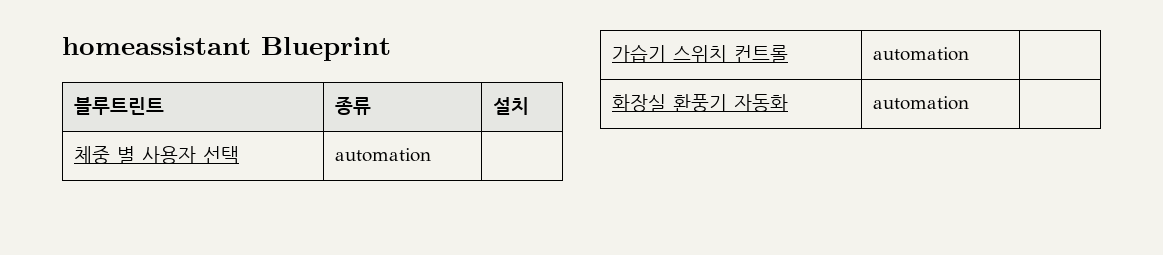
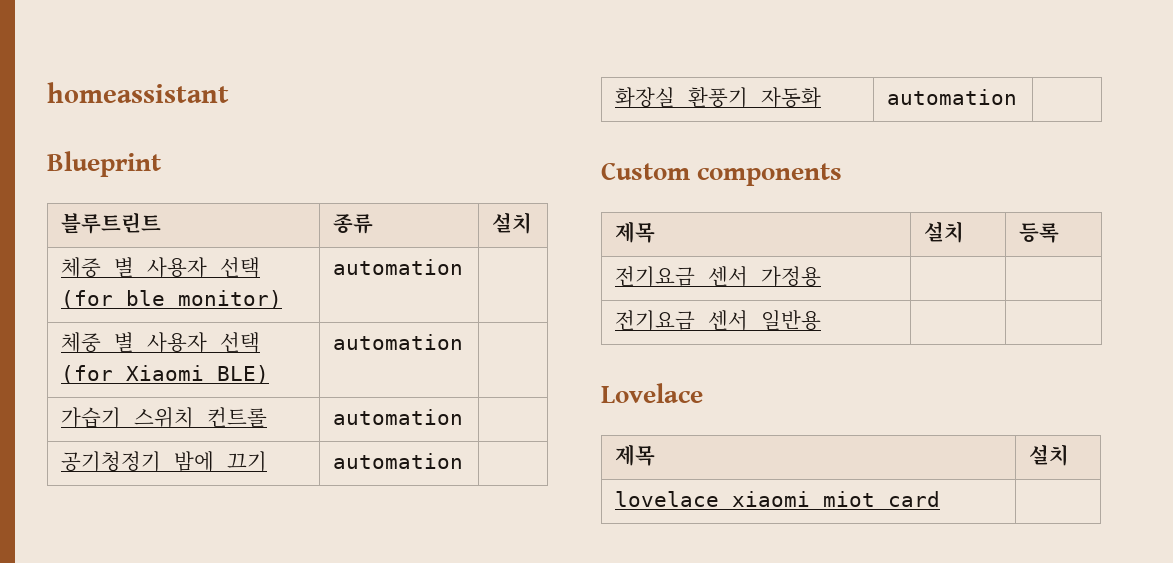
- homeassistant Blueprint
+ homeassistant
+ Blueprint
- 체중 별 사용자 선택 | automation |
+ 체중 별 사용자 선택 (for ble monitor) | automation |
+ 체중 별 사용자 선택 (for Xiaomi BLE) | automation |
+ 공기청정기 밤에 끄기 | automation |
+ Custom components
+ 제목 | 설치 | 등록
+ 전기요금 센서 가정용 | |
+ 전기요금 센서 일반용 | |
+ Lovelace
+ 제목 | 설치
+ lovelace xiaomi miot card |

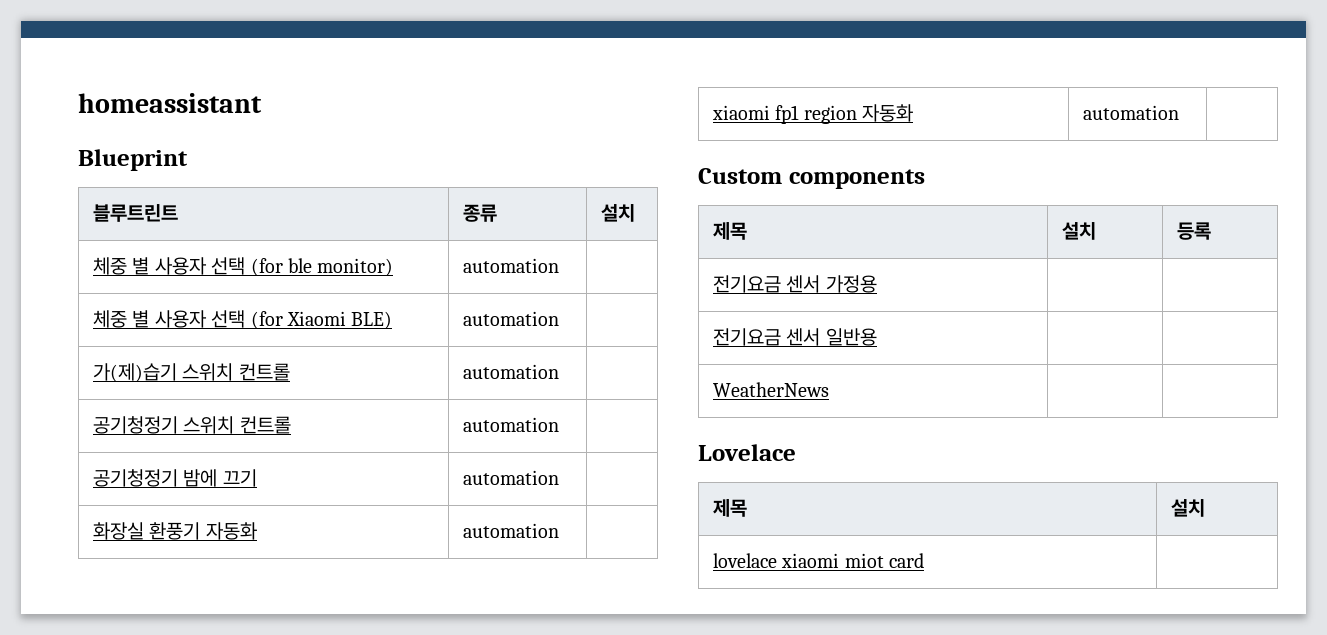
- 가습기 스위치 컨트롤 | automation |
+ 가(제)습기 스위치 컨트롤 | automation |
+ 공기청정기 스위치 컨트롤 | automation |
+ xiaomi fp1 region 자동화 | automation |
+ WeatherNews | |

